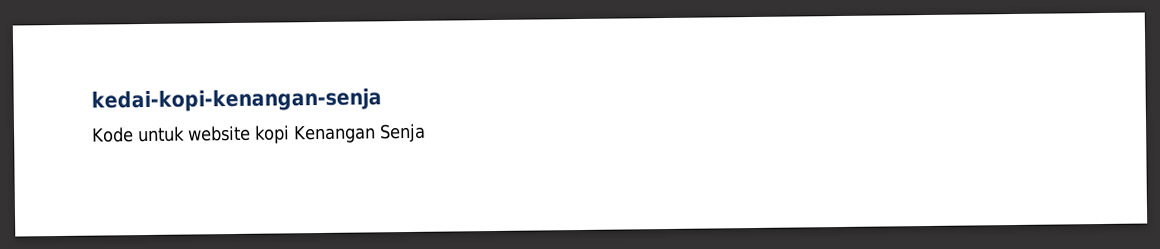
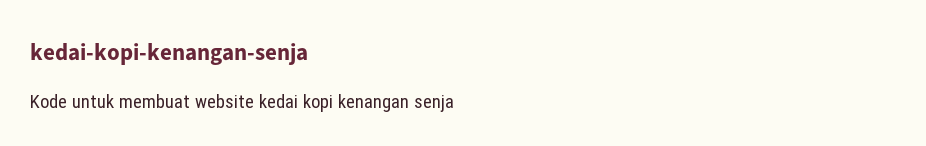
- Kode untuk website kopi Kenangan Senja
+ Kode untuk membuat website kedai kopi kenangan senja

